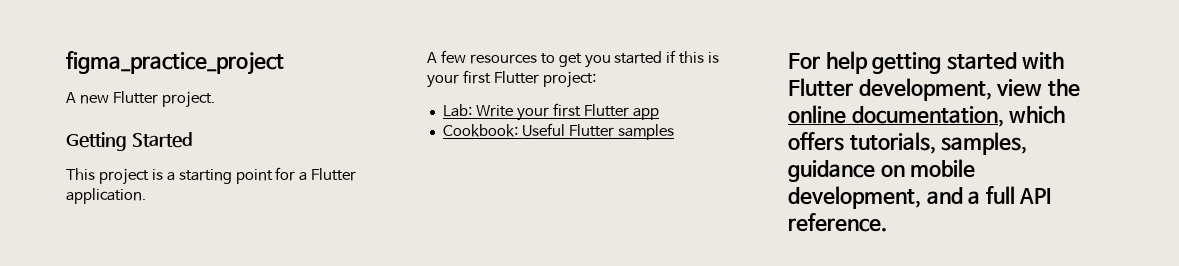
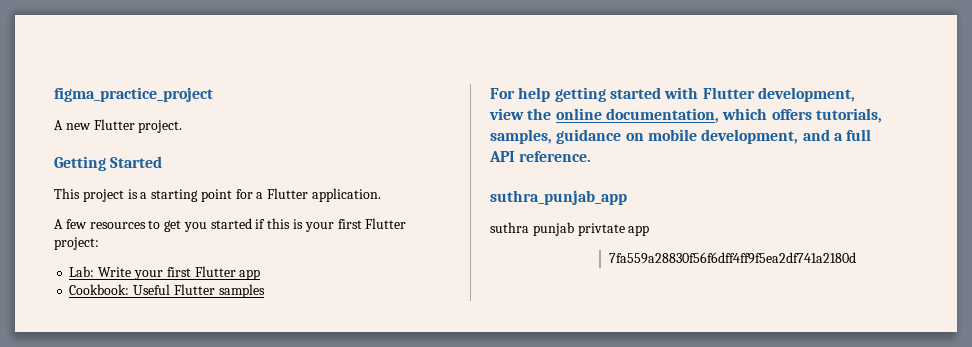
+ suthra_punjab_app
+ suthra punjab privtate app
+ 7fa559a28830f56f6dff4ff9f5ea2df741a2180d

